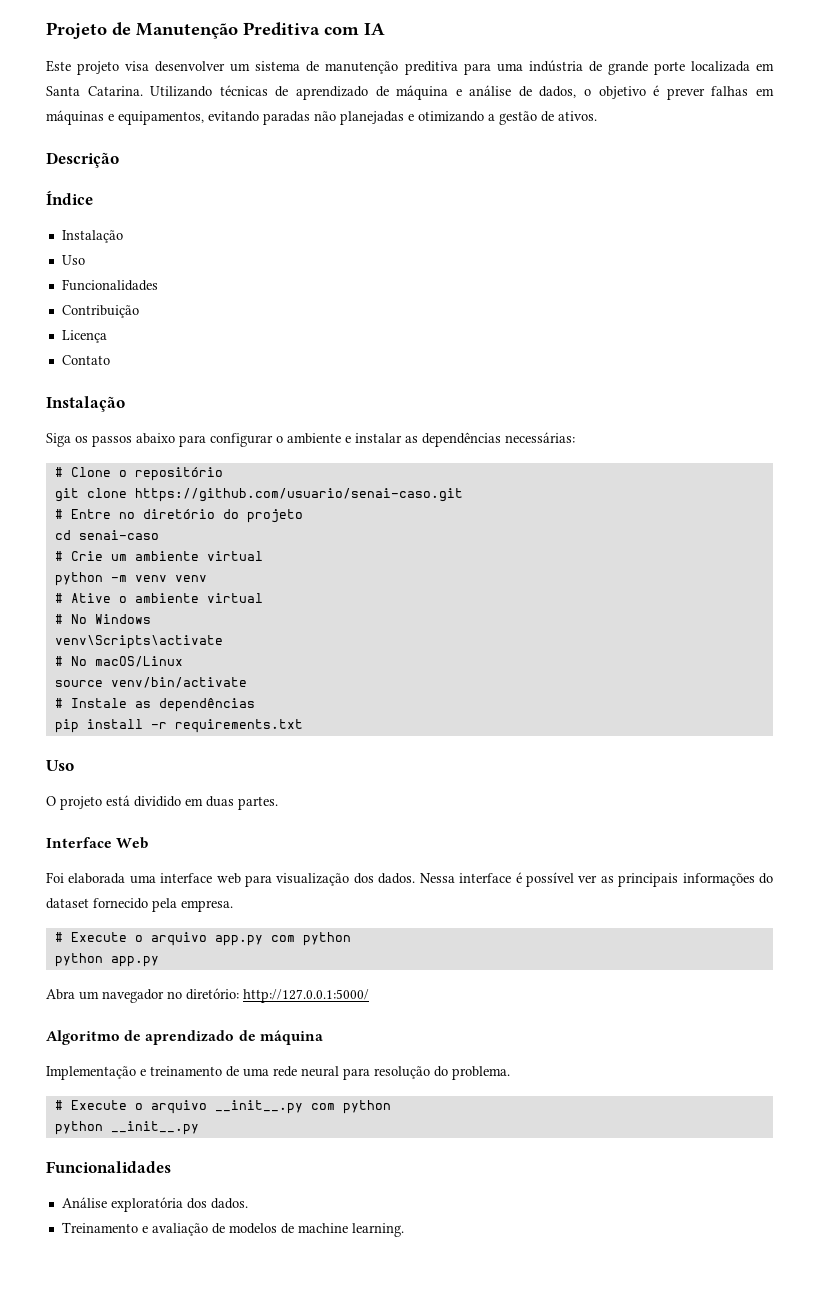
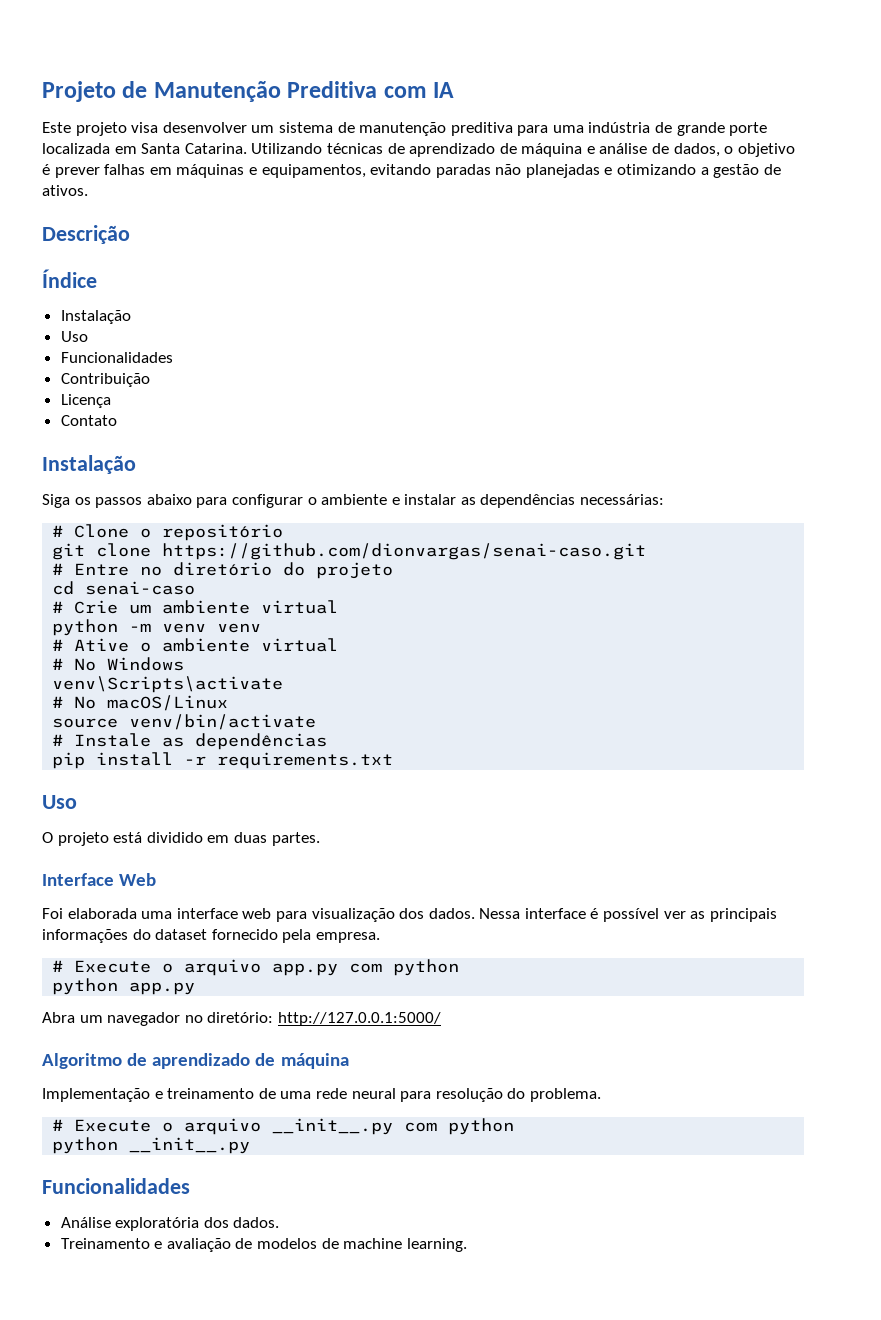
- git clone https://github.com/usuario/senai-caso.git
+ git clone https://github.com/dionvargas/senai-caso.git

